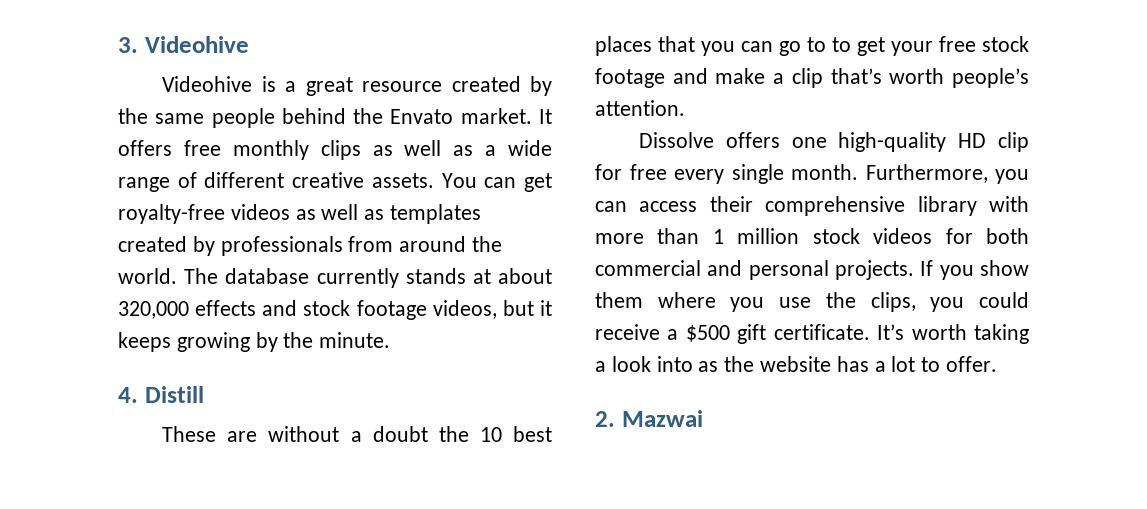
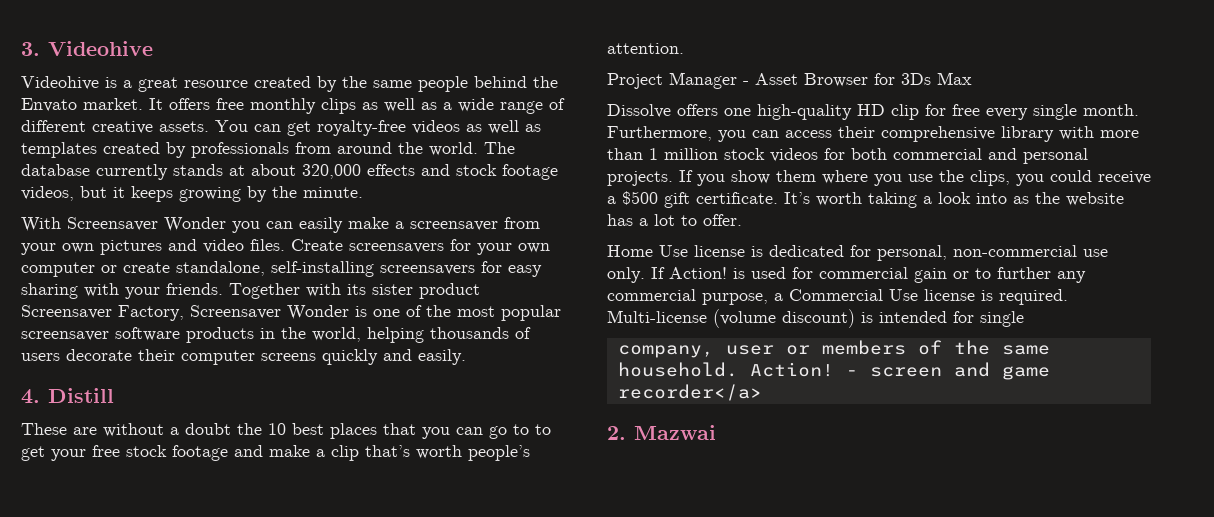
+ With Screensaver Wonder you can easily make a screensaver from your own pictures and video files. Create screensavers for your own computer or create standalone, self-installing screensavers for easy sharing with your friends. Together with its sister product Screensaver Factory, Screensaver Wonder is one of the most popular screensaver software products in the world, helping thousands of users decorate their computer screens quickly and easily.
+ Project Manager - Asset Browser for 3Ds Max
+ Home Use license is dedicated for personal, non-commercial use only. If Action! is used for commercial gain or to further any commercial purpose, a Commercial Use license is required. Multi-license (volume discount) is intended for single
+ company, user or members of the same household. Action! - screen and game recorder</a>

